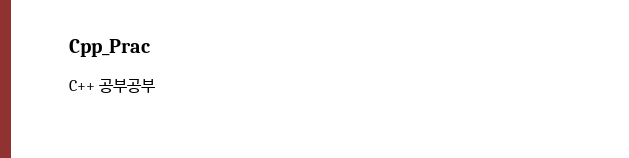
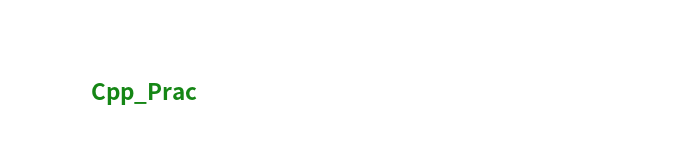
- C++ 공부공부

